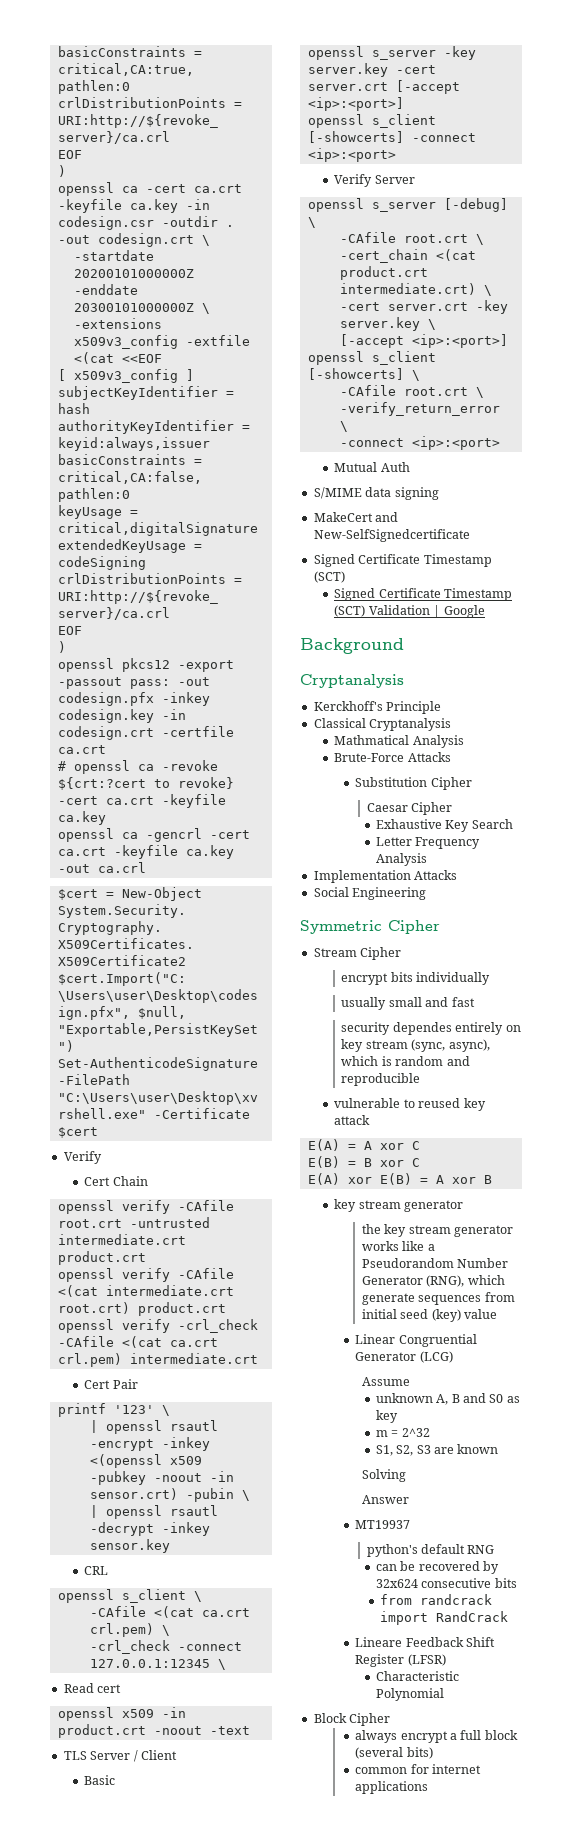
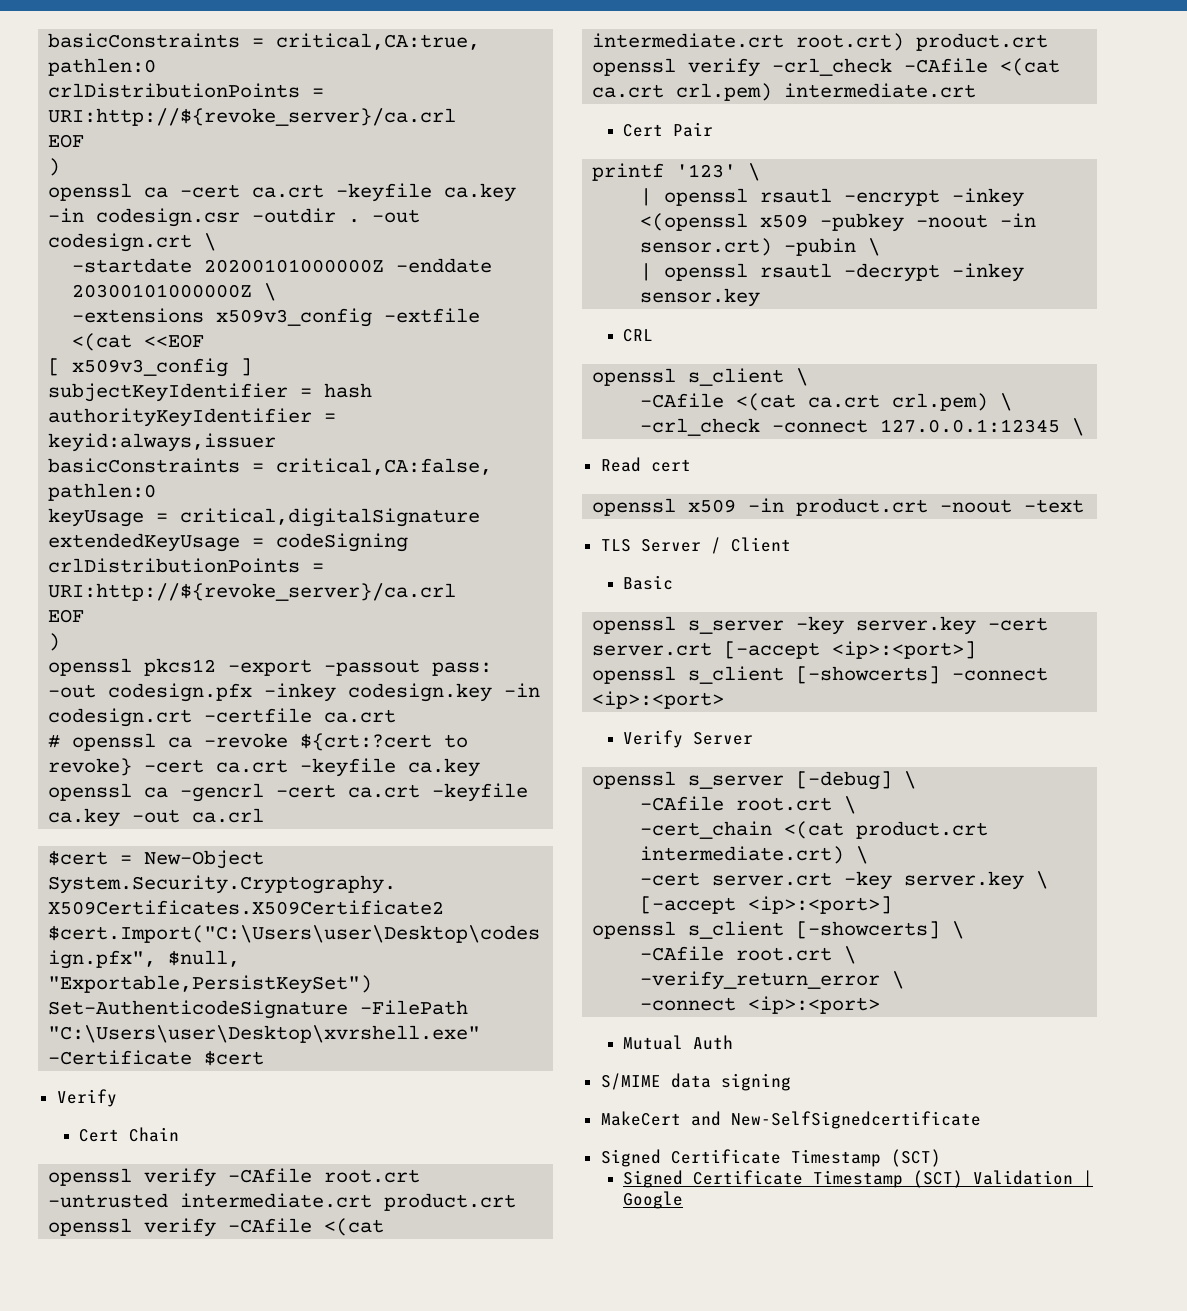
- Background
- Cryptanalysis
- Kerckhoff's Principle
- Classical Cryptanalysis
- Mathmatical Analysis
- Brute-Force Attacks
- Substitution Cipher
- Caesar Cipher
- Exhaustive Key Search
- Letter Frequency Analysis
- Implementation Attacks
- Social Engineering
- Symmetric Cipher
- Stream Cipher
- encrypt bits individually
- usually small and fast
- security dependes entirely on key stream (sync, async), which is random and reproducible
- vulnerable to reused key attack
- E(A) = A xor C
- E(B) = B xor C
- E(A) xor E(B) = A xor B
- key stream generator
- the key stream generator works like a Pseudorandom Number Generator (RNG), which generate sequences from initial seed (key) value
- Linear Congruential Generator (LCG)
- Assume
- unknown A, B and S0 as key
- m = 2^32
- S1, S2, S3 are known
- Solving
- Answer
- MT19937
- python's default RNG
- can be recovered by 32x624 consecutive bits
- from randcrack import RandCrack
- Lineare Feedback Shift Register (LFSR)
- Characteristic Polynomial
- Block Cipher
- always encrypt a full block (several bits)
- common for internet applications

